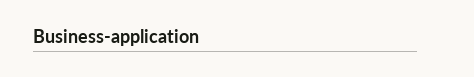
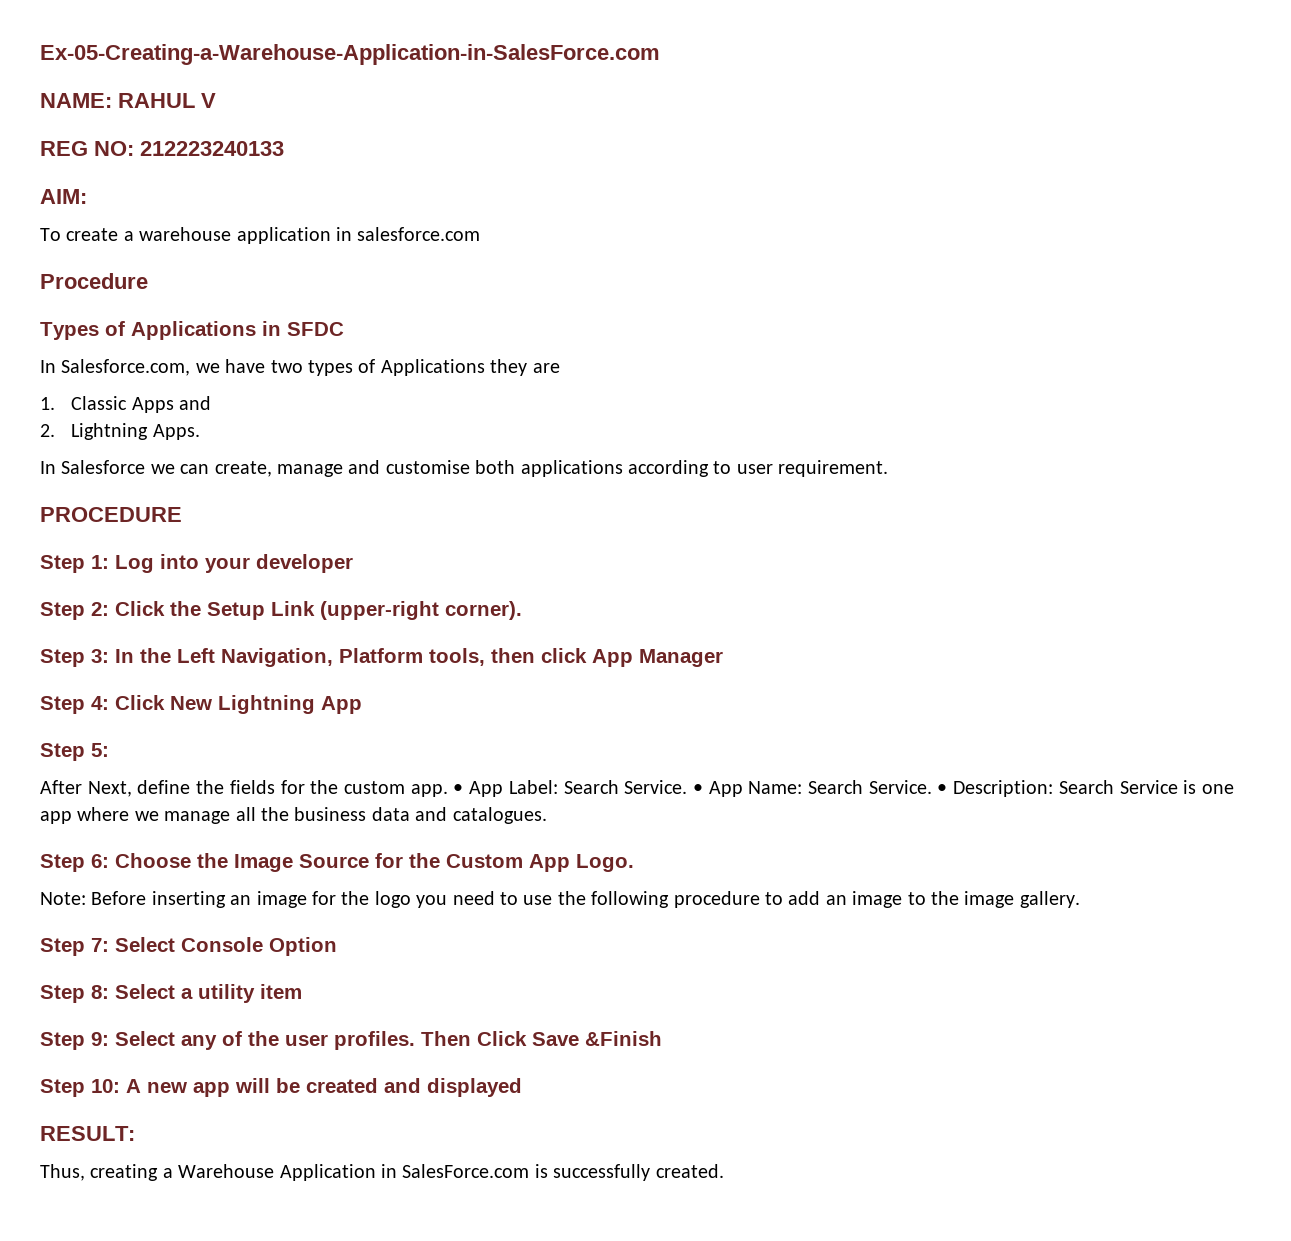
- Business-application
+ Ex-05-Creating-a-Warehouse-Application-in-SalesForce.com
+ NAME: RAHUL V
+ REG NO: 212223240133
+ AIM:
+ To create a warehouse application in salesforce.com
+ Procedure
+ Types of Applications in SFDC
+ In Salesforce.com, we have two types of Applications they are
+ 1. Classic Apps and
+ 2. Lightning Apps.
+ In Salesforce we can create, manage and customise both applications according to user requirement.
+ PROCEDURE
+ Step 1: Log into your developer
+ Step 2: Click the Setup Link (upper-right corner).
+ Step 3: In the Left Navigation, Platform tools, then click App Manager
+ Step 4: Click New Lightning App
+ Step 5:
+ After Next, define the fields for the custom app. • App Label: Search Service. • App Name: Search Service. • Description: Search Service is one app where we manage all the business data and catalogues.
+ Step 6: Choose the Image Source for the Custom App Logo.
+ Note: Before inserting an image for the logo you need to use the following procedure to add an image to the image gallery.
+ Step 7: Select Console Option
+ Step 8: Select a utility item
+ Step 9: Select any of the user profiles. Then Click Save &Finish
+ Step 10: A new app will be created and displayed
+ RESULT:
+ Thus, creating a Warehouse Application in SalesForce.com is successfully created.

